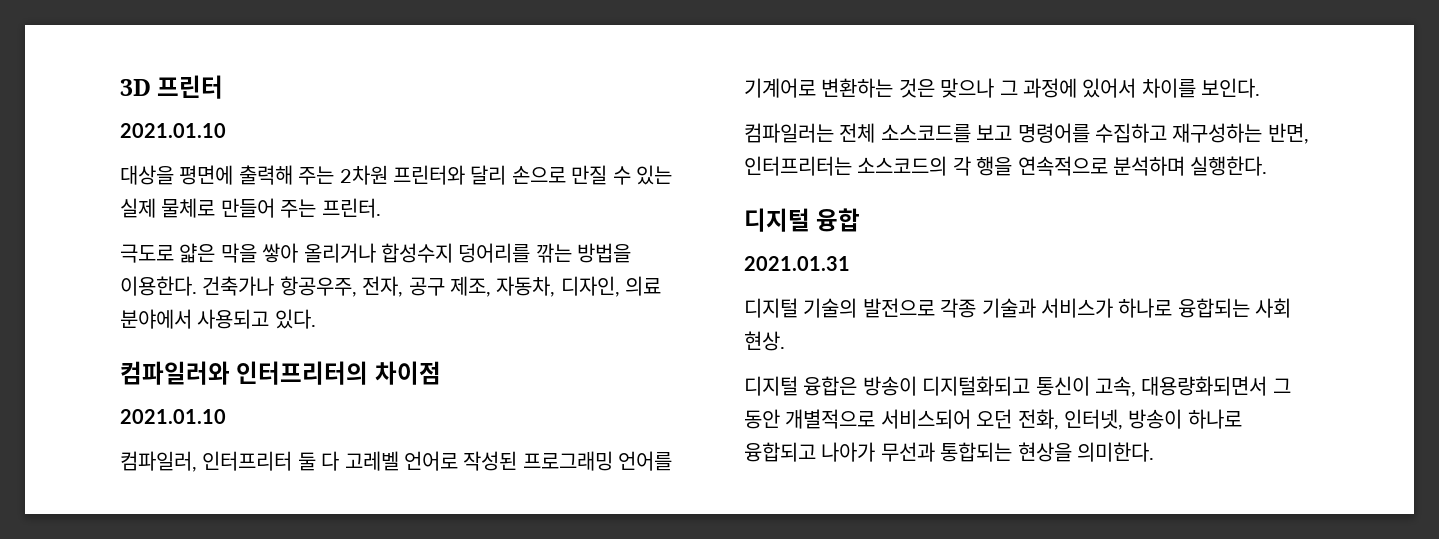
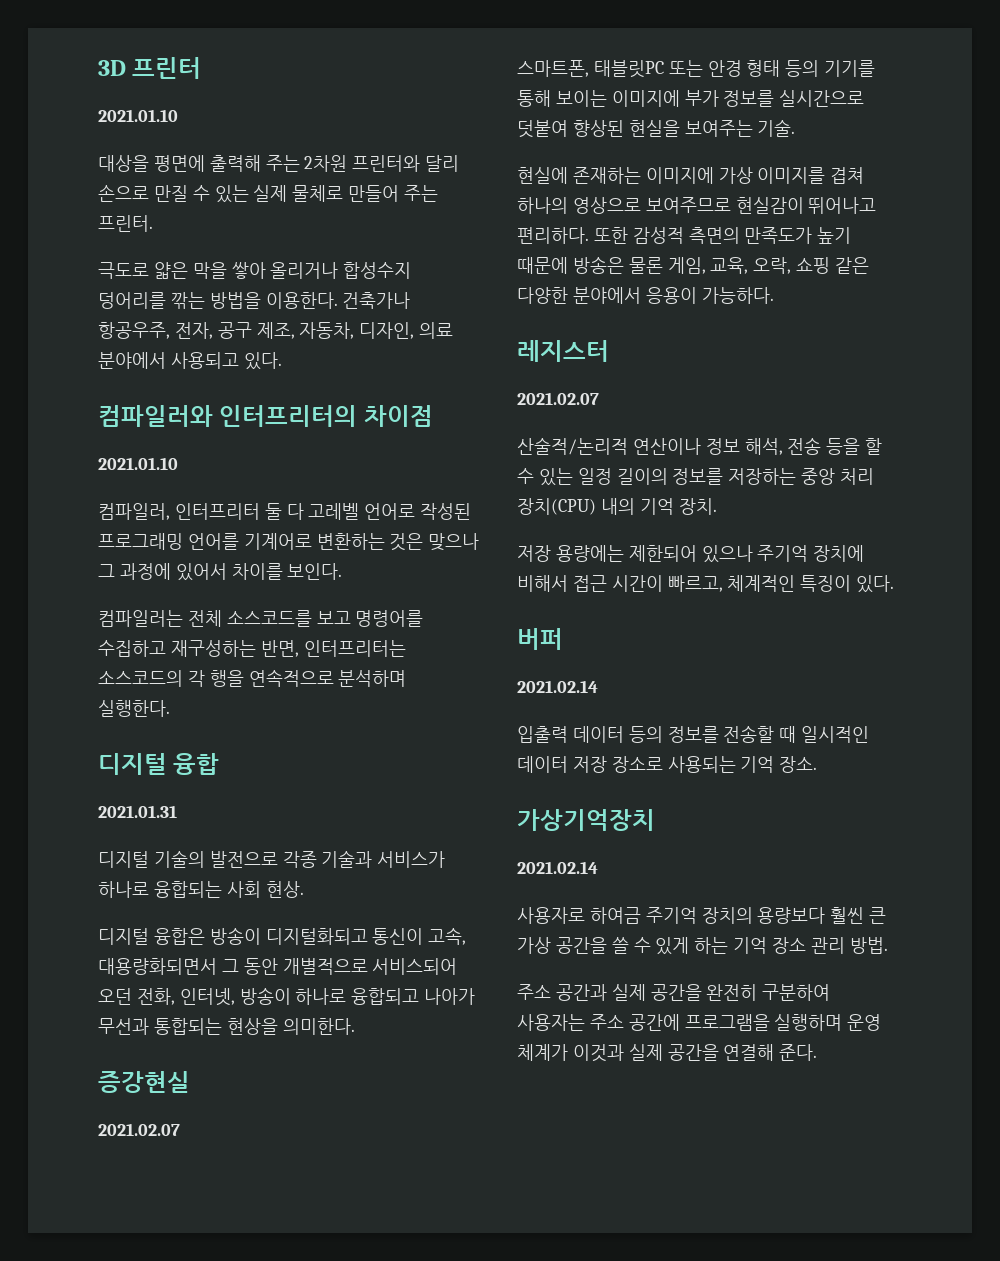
+ 증강현실
+ 2021.02.07
+ 스마트폰, 태블릿PC 또는 안경 형태 등의 기기를 통해 보이는 이미지에 부가 정보를 실시간으로 덧붙여 향상된 현실을 보여주는 기술.
+ 현실에 존재하는 이미지에 가상 이미지를 겹쳐 하나의 영상으로 보여주므로 현실감이 뛰어나고 편리하다. 또한 감성적 측면의 만족도가 높기 때문에 방송은 물론 게임, 교육, 오락, 쇼핑 같은 다양한 분야에서 응용이 가능하다.
+ 레지스터
+ 2021.02.07
+ 산술적/논리적 연산이나 정보 해석, 전송 등을 할 수 있는 일정 길이의 정보를 저장하는 중앙 처리 장치(CPU) 내의 기억 장치.
+ 저장 용량에는 제한되어 있으나 주기억 장치에 비해서 접근 시간이 빠르고, 체계적인 특징이 있다.
+ 버퍼
+ 2021.02.14
+ 입출력 데이터 등의 정보를 전송할 때 일시적인 데이터 저장 장소로 사용되는 기억 장소.
+ 가상기억장치
+ 2021.02.14
+ 사용자로 하여금 주기억 장치의 용량보다 훨씬 큰 가상 공간을 쓸 수 있게 하는 기억 장소 관리 방법.
+ 주소 공간과 실제 공간을 완전히 구분하여 사용자는 주소 공간에 프로그램을 실행하며 운영 체계가 이것과 실제 공간을 연결해 준다.

